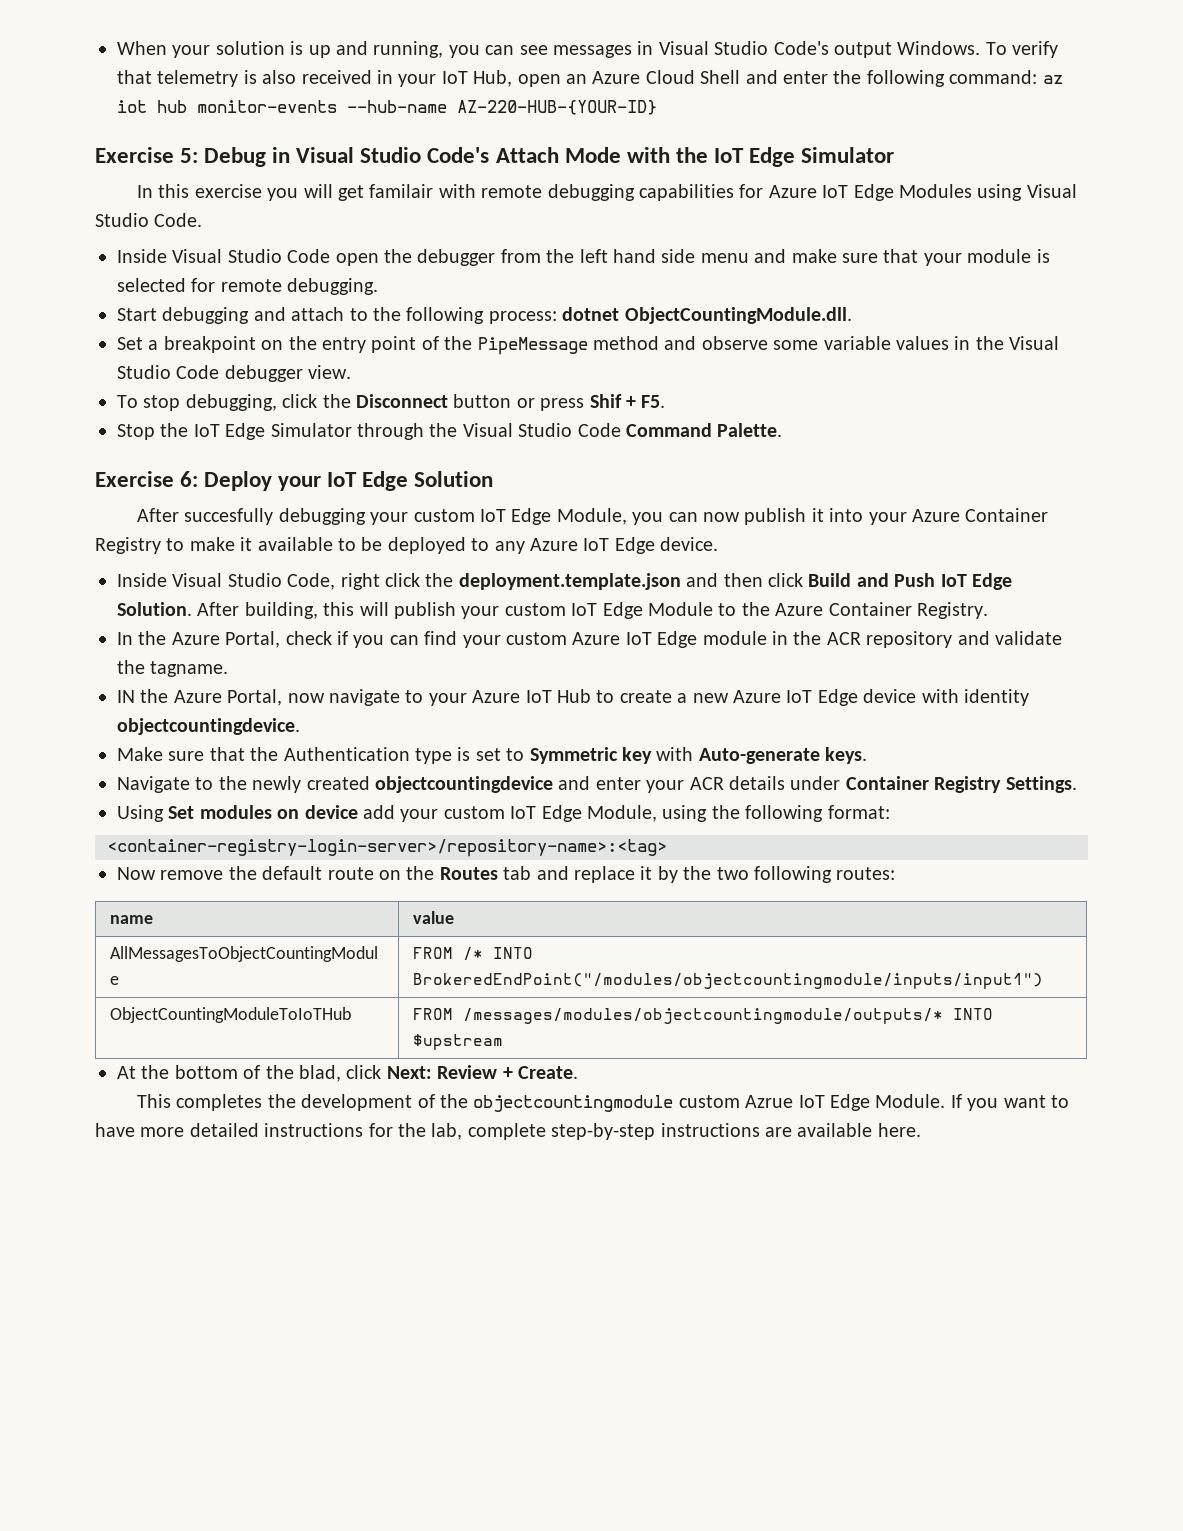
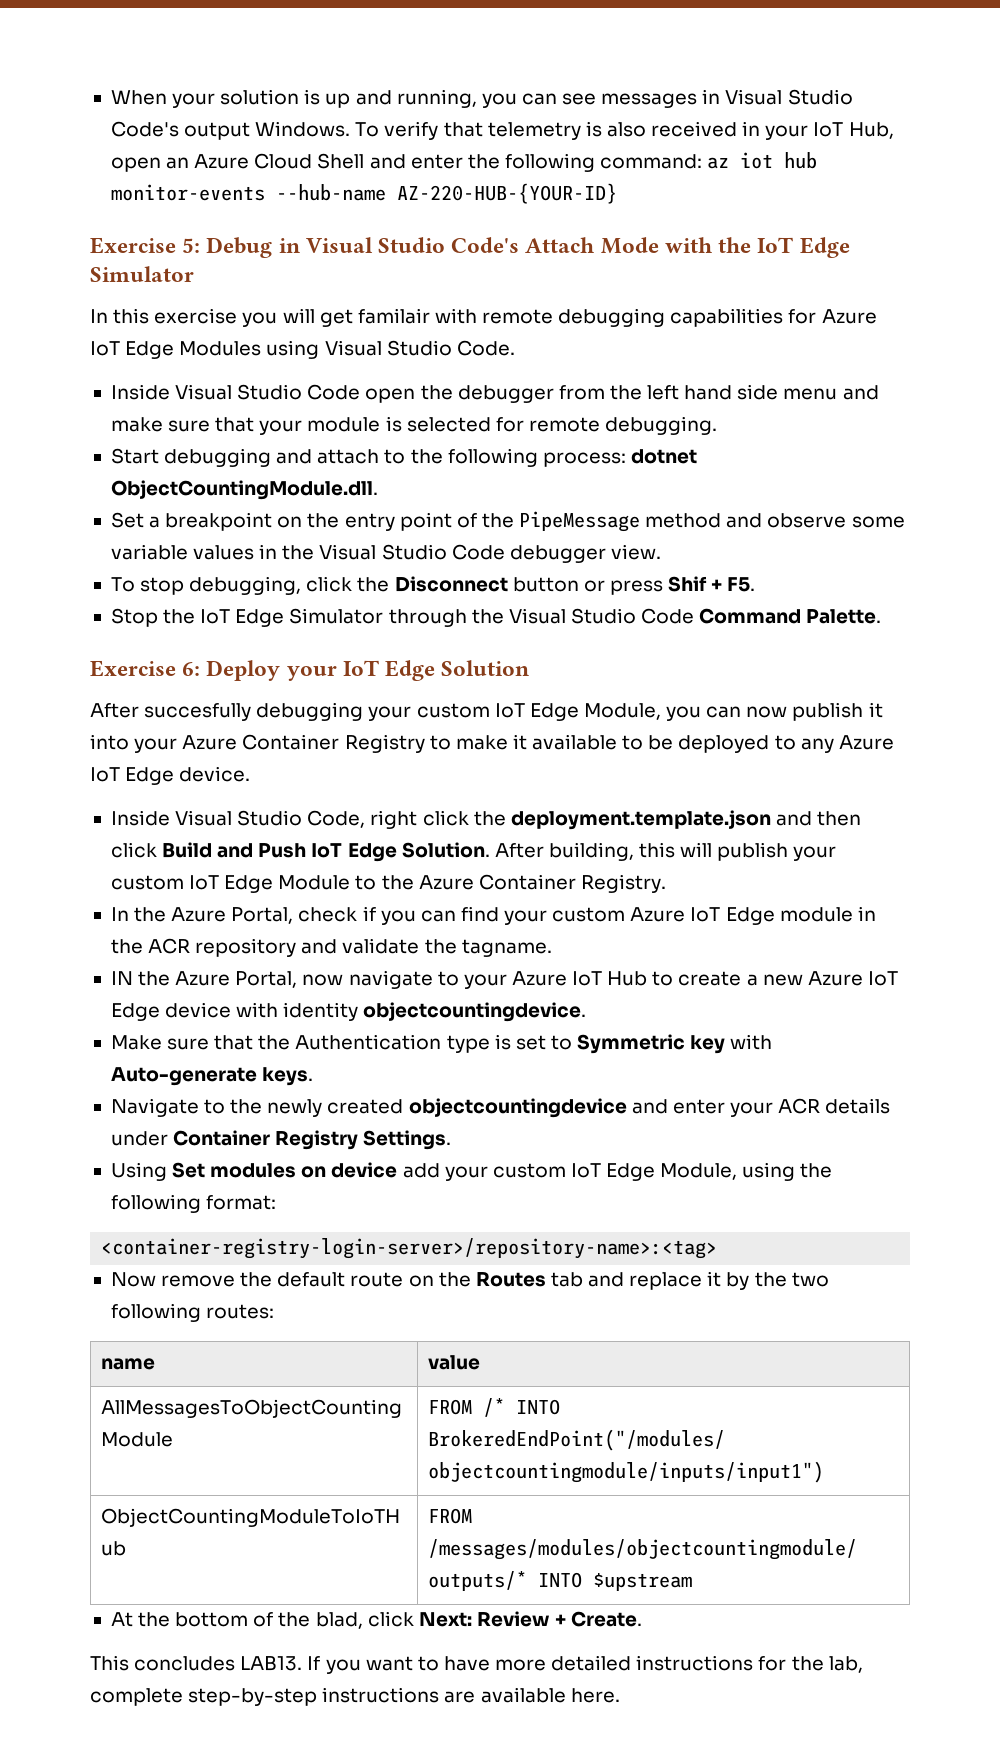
- This completes the development of the objectcountingmodule custom Azrue IoT Edge Module.
+ This concludes LAB13.

